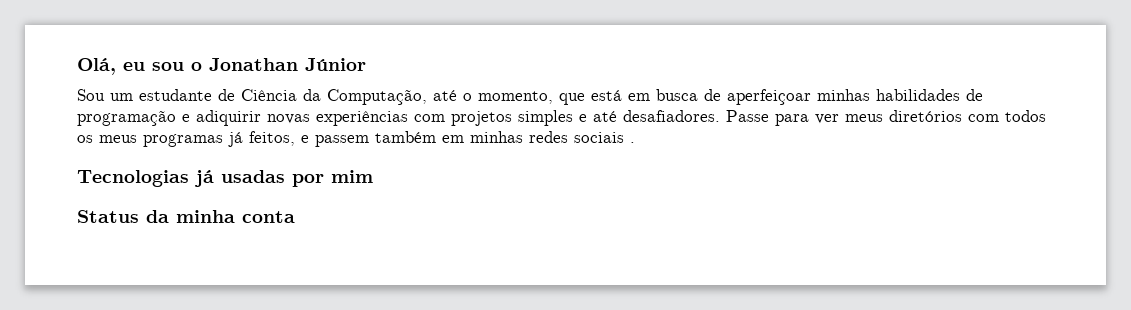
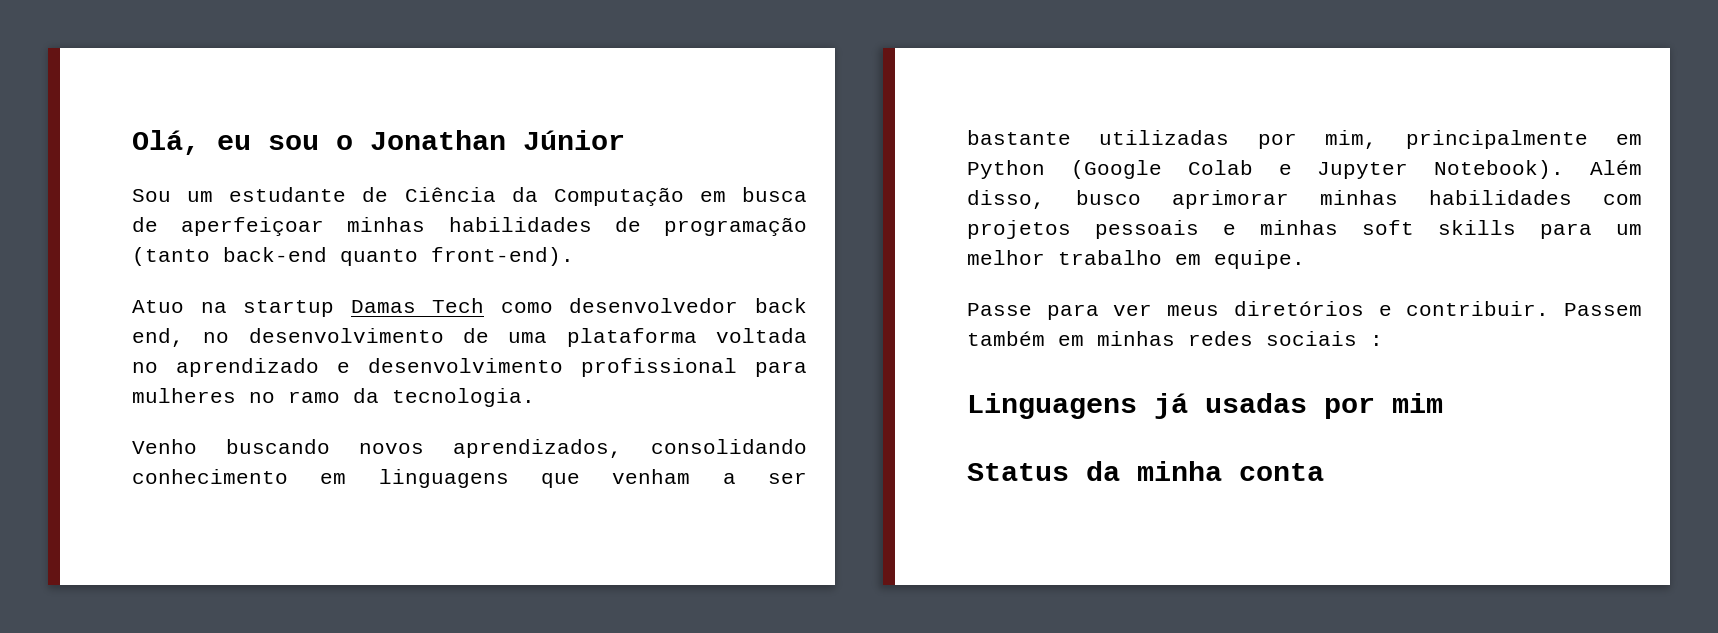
- Sou um estudante de Ciência da Computação, até o momento, que está em busca de aperfeiçoar minhas habilidades de programação e adiquirir novas experiências com projetos simples e até desafiadores. Passe para ver meus diretórios com todos os meus programas já feitos, e passem também em minhas redes sociais .
- Tecnologias já usadas por mim
+ Sou um estudante de Ciência da Computação em busca de aperfeiçoar minhas habilidades de programação (tanto back-end quanto front-end).
+ Atuo na startup Damas Tech como desenvolvedor back end, no desenvolvimento de uma plataforma voltada no aprendizado e desenvolvimento profissional para mulheres no ramo da tecnologia.
+ Venho buscando novos aprendizados, consolidando conhecimento em linguagens que venham a ser bastante utilizadas por mim, principalmente em Python (Google Colab e Jupyter Notebook). Além disso, busco aprimorar minhas habilidades com projetos pessoais e minhas soft skills para um melhor trabalho em equipe.
+ Passe para ver meus diretórios e contribuir. Passem também em minhas redes sociais :
+ Linguagens já usadas por mim

